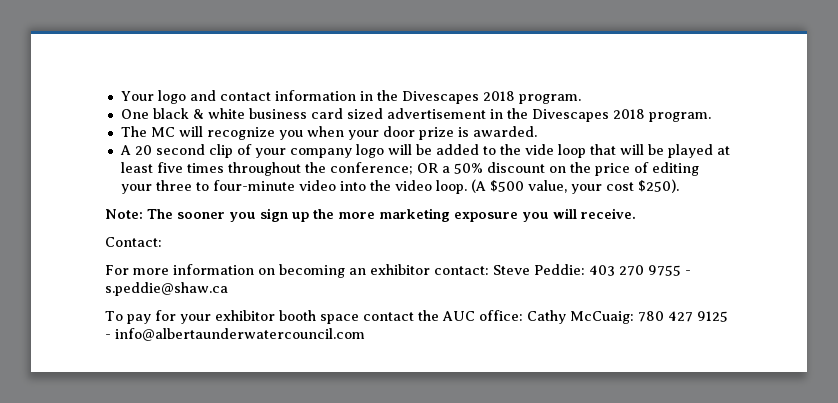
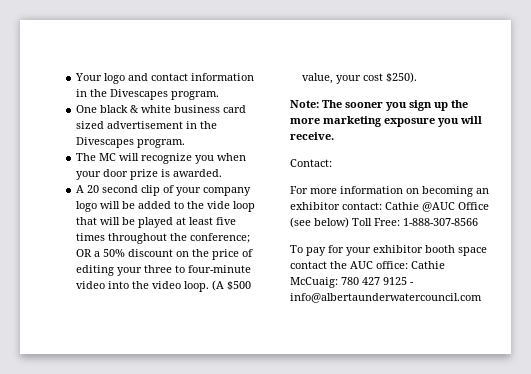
- Your logo and contact information in the Divescapes 2018 program.
+ Your logo and contact information in the Divescapes program.
- One black & white business card sized advertisement in the Divescapes 2018 program.
+ One black & white business card sized advertisement in the Divescapes program.
- For more information on becoming an exhibitor contact: Steve Peddie: 403 270 9755 - s.peddie@shaw.ca
+ For more information on becoming an exhibitor contact: Cathie @AUC Office (see below) Toll Free: 1-888-307-8566
- To pay for your exhibitor booth space contact the AUC office: Cathy McCuaig: 780 427 9125 - info@albertaunderwatercouncil.com
+ To pay for your exhibitor booth space contact the AUC office: Cathie McCuaig: 780 427 9125 - info@albertaunderwatercouncil.com

